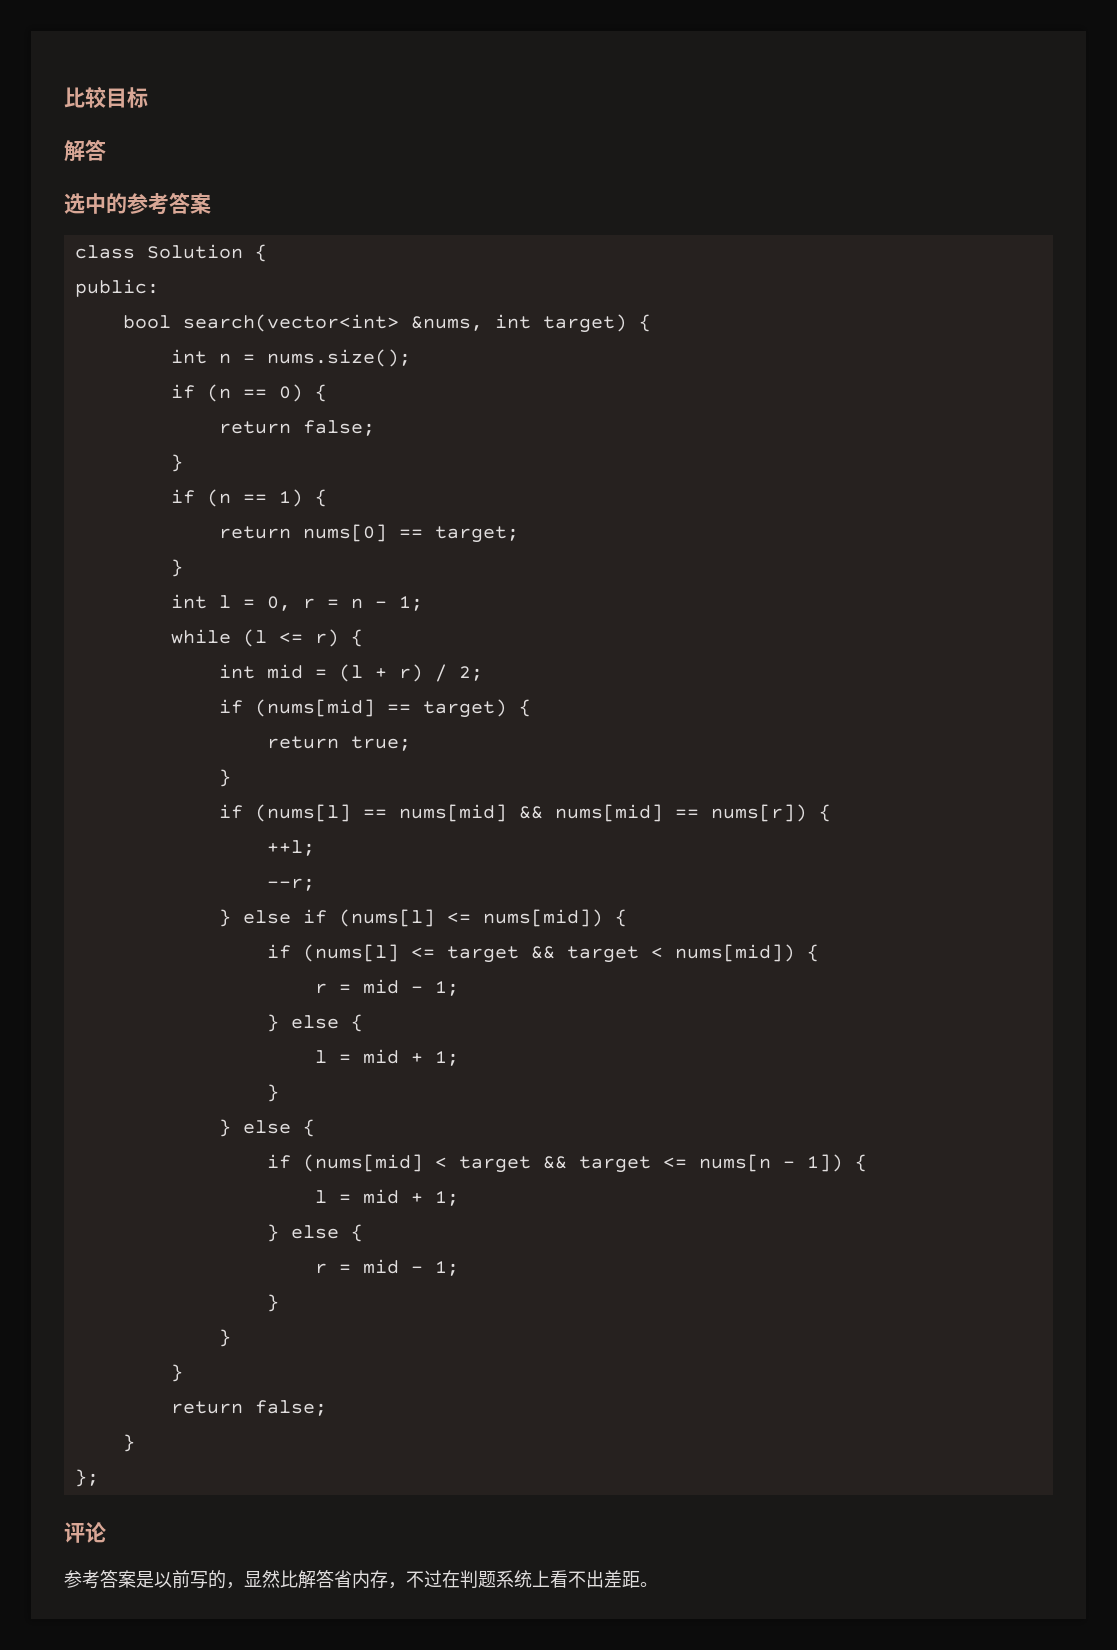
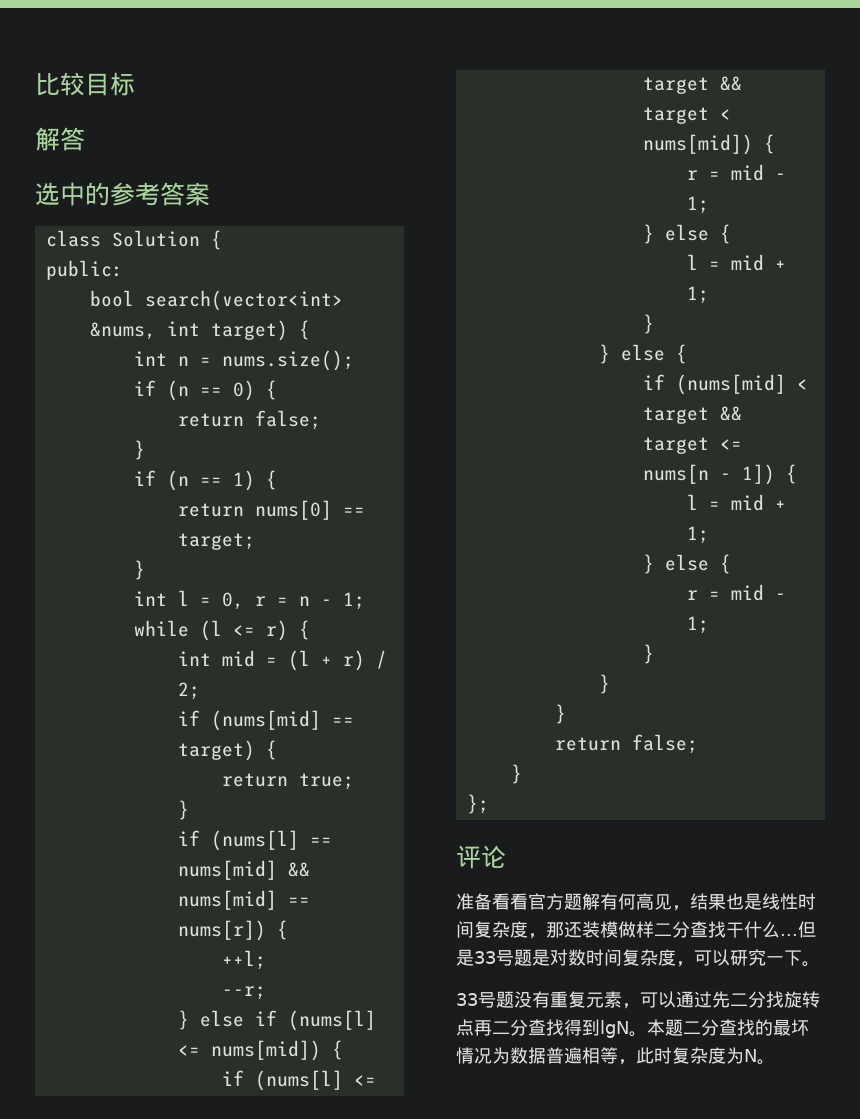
- 参考答案是以前写的，显然比解答省内存，不过在判题系统上看不出差距。
+ 准备看看官方题解有何高见，结果也是线性时间复杂度，那还装模做样二分查找干什么...但是33号题是对数时间复杂度，可以研究一下。
+ 33号题没有重复元素，可以通过先二分找旋转点再二分查找得到lgN。本题二分查找的最坏情况为数据普遍相等，此时复杂度为N。

